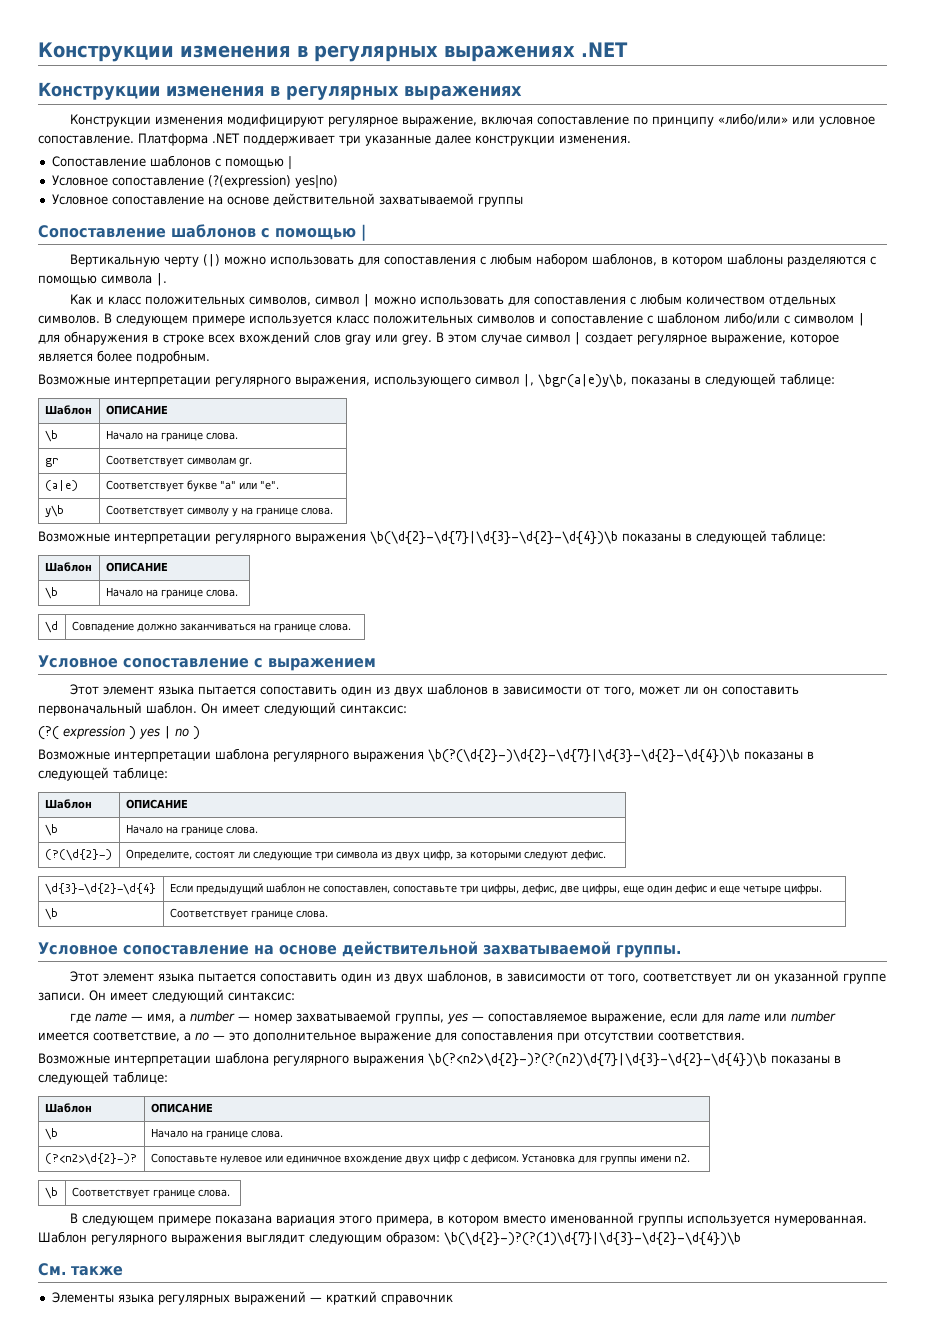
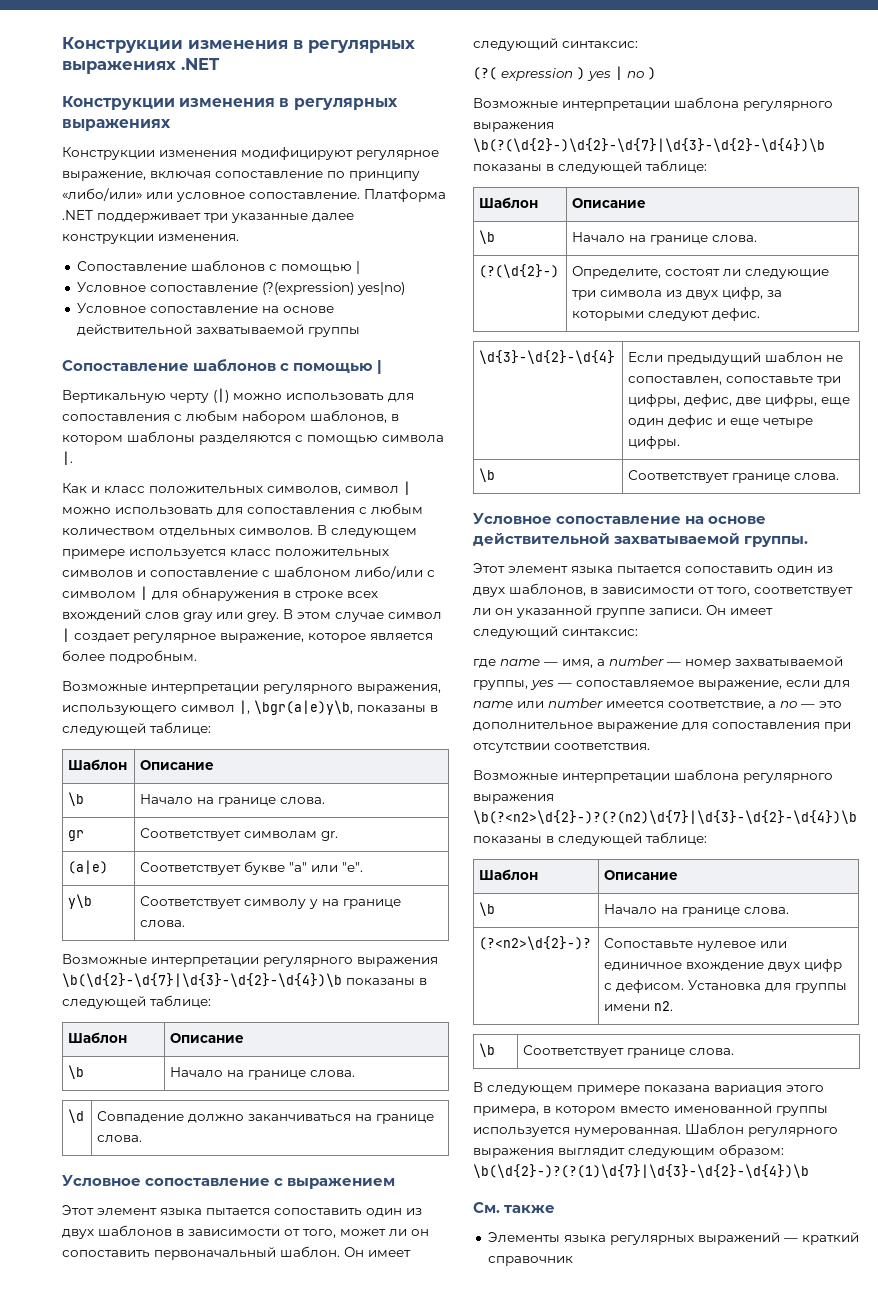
  Возможные интерпретации регулярного выражения, использующего символ |, \bgr(a|e)y\b, показаны в следующей таблице:
- Шаблон | ОПИСАНИЕ
+ Шаблон | Описание
  Возможные интерпретации регулярного выражения \b(\d{2}-\d{7}|\d{3}-\d{2}-\d{4})\b показаны в следующей таблице:
- Шаблон | ОПИСАНИЕ
+ Шаблон | Описание
  Возможные интерпретации шаблона регулярного выражения \b(?(\d{2}-)\d{2}-\d{7}|\d{3}-\d{2}-\d{4})\b показаны в следующей таблице:
- Шаблон | ОПИСАНИЕ
+ Шаблон | Описание
  Возможные интерпретации шаблона регулярного выражения \b(?<n2>\d{2}-)?(?(n2)\d{7}|\d{3}-\d{2}-\d{4})\b показаны в следующей таблице:
- Шаблон | ОПИСАНИЕ
+ Шаблон | Описание

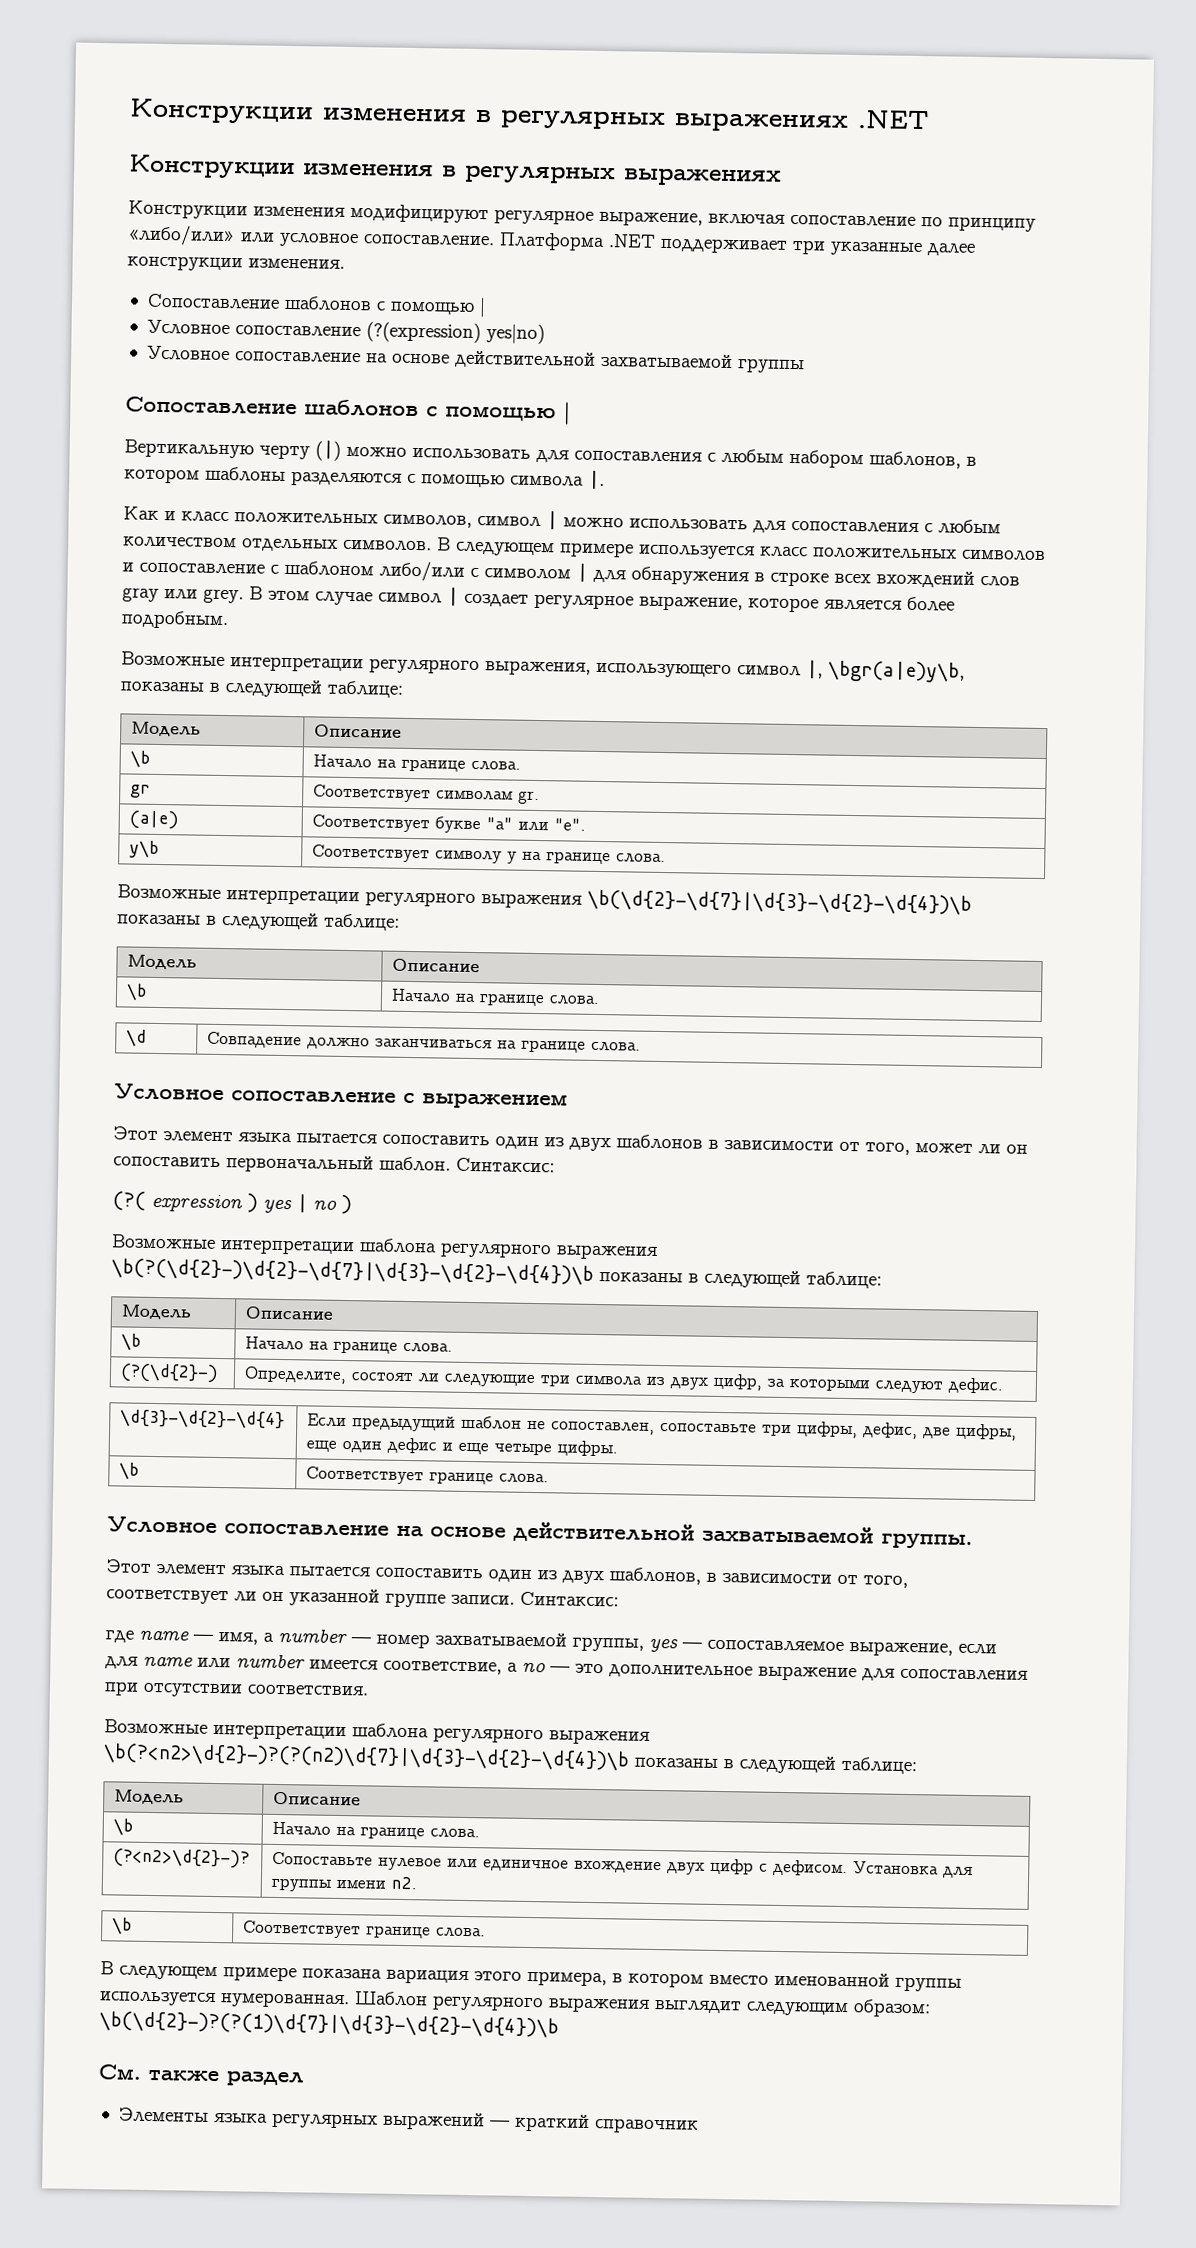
  Возможные интерпретации регулярного выражения, использующего символ |, \bgr(a|e)y\b, показаны в следующей таблице:
- Шаблон | Описание
+ Модель | Описание
  Возможные интерпретации регулярного выражения \b(\d{2}-\d{7}|\d{3}-\d{2}-\d{4})\b показаны в следующей таблице:
- Шаблон | Описание
+ Модель | Описание
- Этот элемент языка пытается сопоставить один из двух шаблонов в зависимости от того, может ли он сопоставить первоначальный шаблон. Он имеет следующий синтаксис:
+ Этот элемент языка пытается сопоставить один из двух шаблонов в зависимости от того, может ли он сопоставить первоначальный шаблон. Синтаксис:
  Возможные интерпретации шаблона регулярного выражения \b(?(\d{2}-)\d{2}-\d{7}|\d{3}-\d{2}-\d{4})\b показаны в следующей таблице:
- Шаблон | Описание
+ Модель | Описание
- Этот элемент языка пытается сопоставить один из двух шаблонов, в зависимости от того, соответствует ли он указанной группе записи. Он имеет следующий синтаксис:
+ Этот элемент языка пытается сопоставить один из двух шаблонов, в зависимости от того, соответствует ли он указанной группе записи. Синтаксис:
  Возможные интерпретации шаблона регулярного выражения \b(?<n2>\d{2}-)?(?(n2)\d{7}|\d{3}-\d{2}-\d{4})\b показаны в следующей таблице:
- Шаблон | Описание
+ Модель | Описание
- См. также
+ См. также раздел

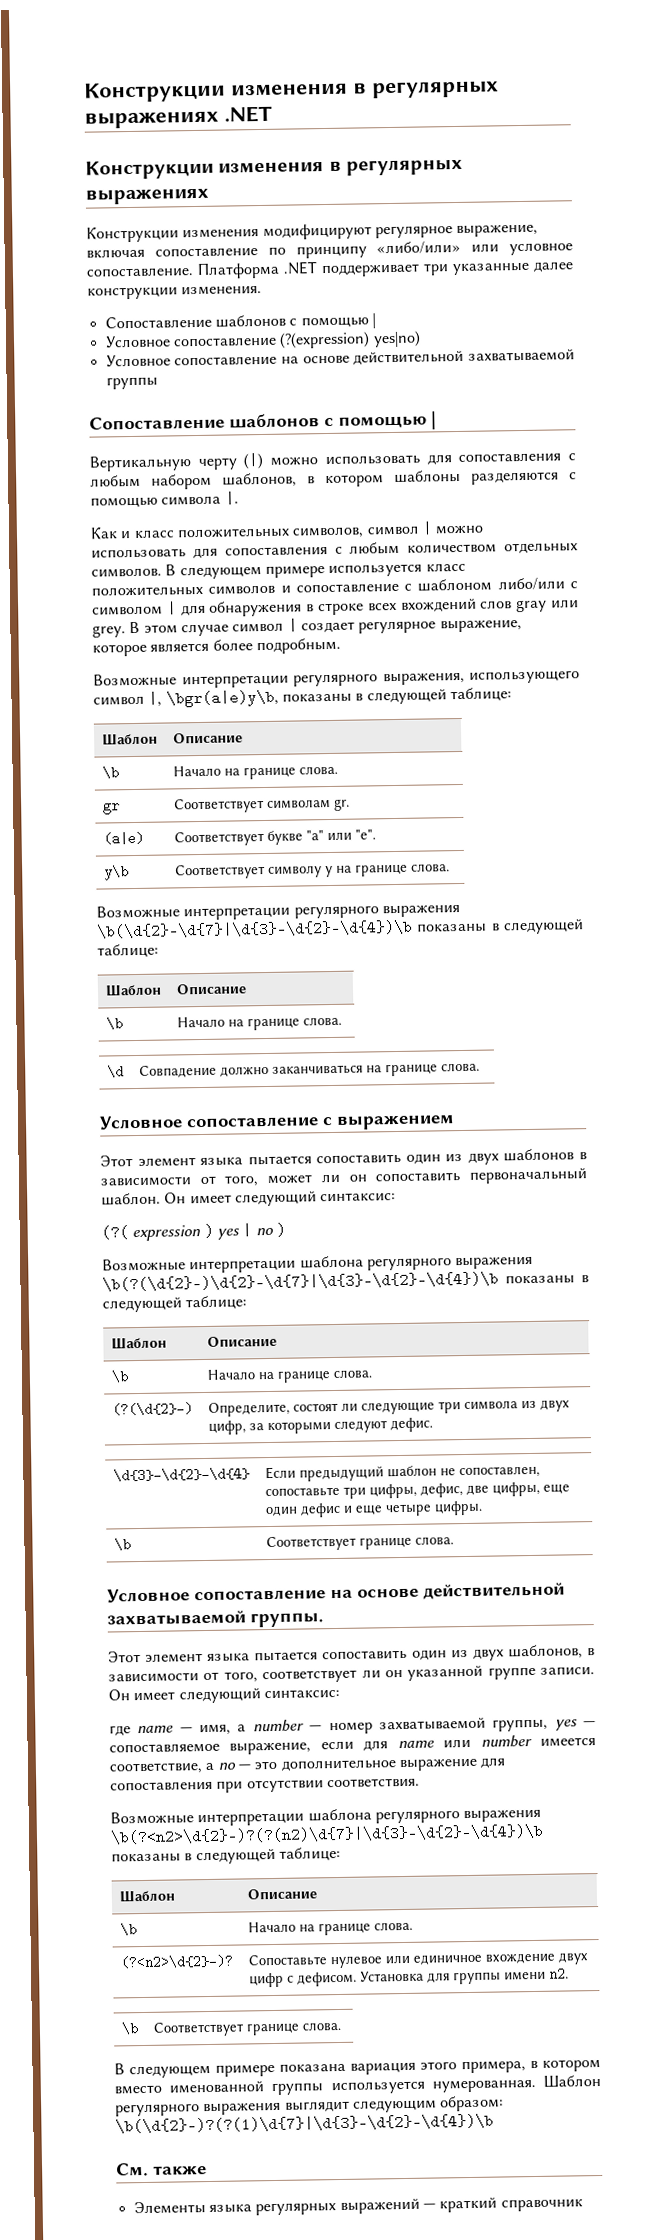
  Возможные интерпретации регулярного выражения, использующего символ |, \bgr(a|e)y\b, показаны в следующей таблице:
- Модель | Описание
+ Шаблон | Описание
  Возможные интерпретации регулярного выражения \b(\d{2}-\d{7}|\d{3}-\d{2}-\d{4})\b показаны в следующей таблице:
- Модель | Описание
+ Шаблон | Описание
- Этот элемент языка пытается сопоставить один из двух шаблонов в зависимости от того, может ли он сопоставить первоначальный шаблон. Синтаксис:
+ Этот элемент языка пытается сопоставить один из двух шаблонов в зависимости от того, может ли он сопоставить первоначальный шаблон. Он имеет следующий синтаксис:
  Возможные интерпретации шаблона регулярного выражения \b(?(\d{2}-)\d{2}-\d{7}|\d{3}-\d{2}-\d{4})\b показаны в следующей таблице:
- Модель | Описание
+ Шаблон | Описание
- Этот элемент языка пытается сопоставить один из двух шаблонов, в зависимости от того, соответствует ли он указанной группе записи. Синтаксис:
+ Этот элемент языка пытается сопоставить один из двух шаблонов, в зависимости от того, соответствует ли он указанной группе записи. Он имеет следующий синтаксис:
  Возможные интерпретации шаблона регулярного выражения \b(?<n2>\d{2}-)?(?(n2)\d{7}|\d{3}-\d{2}-\d{4})\b показаны в следующей таблице:
- Модель | Описание
+ Шаблон | Описание
- См. также раздел
+ См. также

